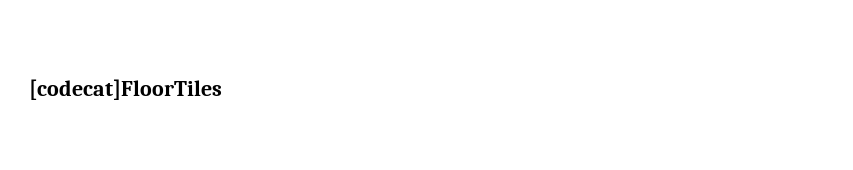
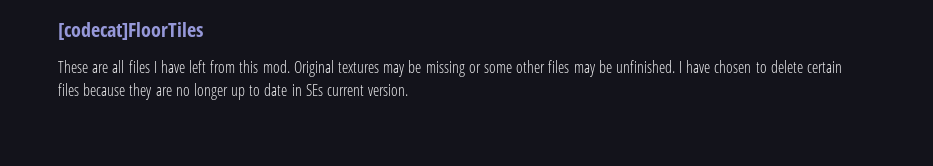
+ These are all files I have left from this mod. Original textures may be missing or some other files may be unfinished. I have chosen to delete certain files because they are no longer up to date in SEs current version.

